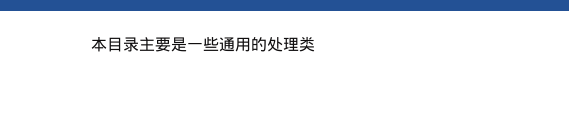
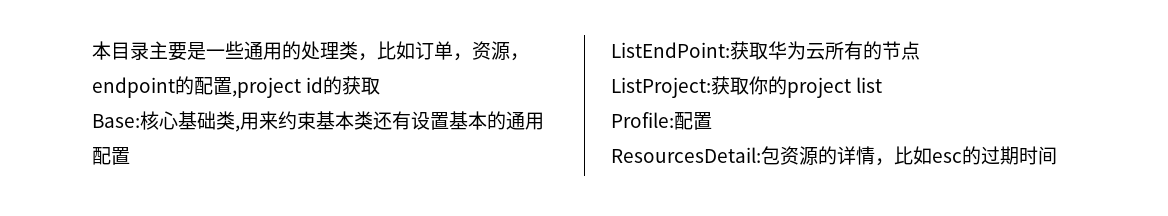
- 本目录主要是一些通用的处理类
+ 本目录主要是一些通用的处理类，比如订单，资源，endpoint的配置,project id的获取
+ Base:核心基础类,用来约束基本类还有设置基本的通用配置
+ ListEndPoint:获取华为云所有的节点
+ ListProject:获取你的project list
+ Profile:配置
+ ResourcesDetail:包资源的详情，比如esc的过期时间

